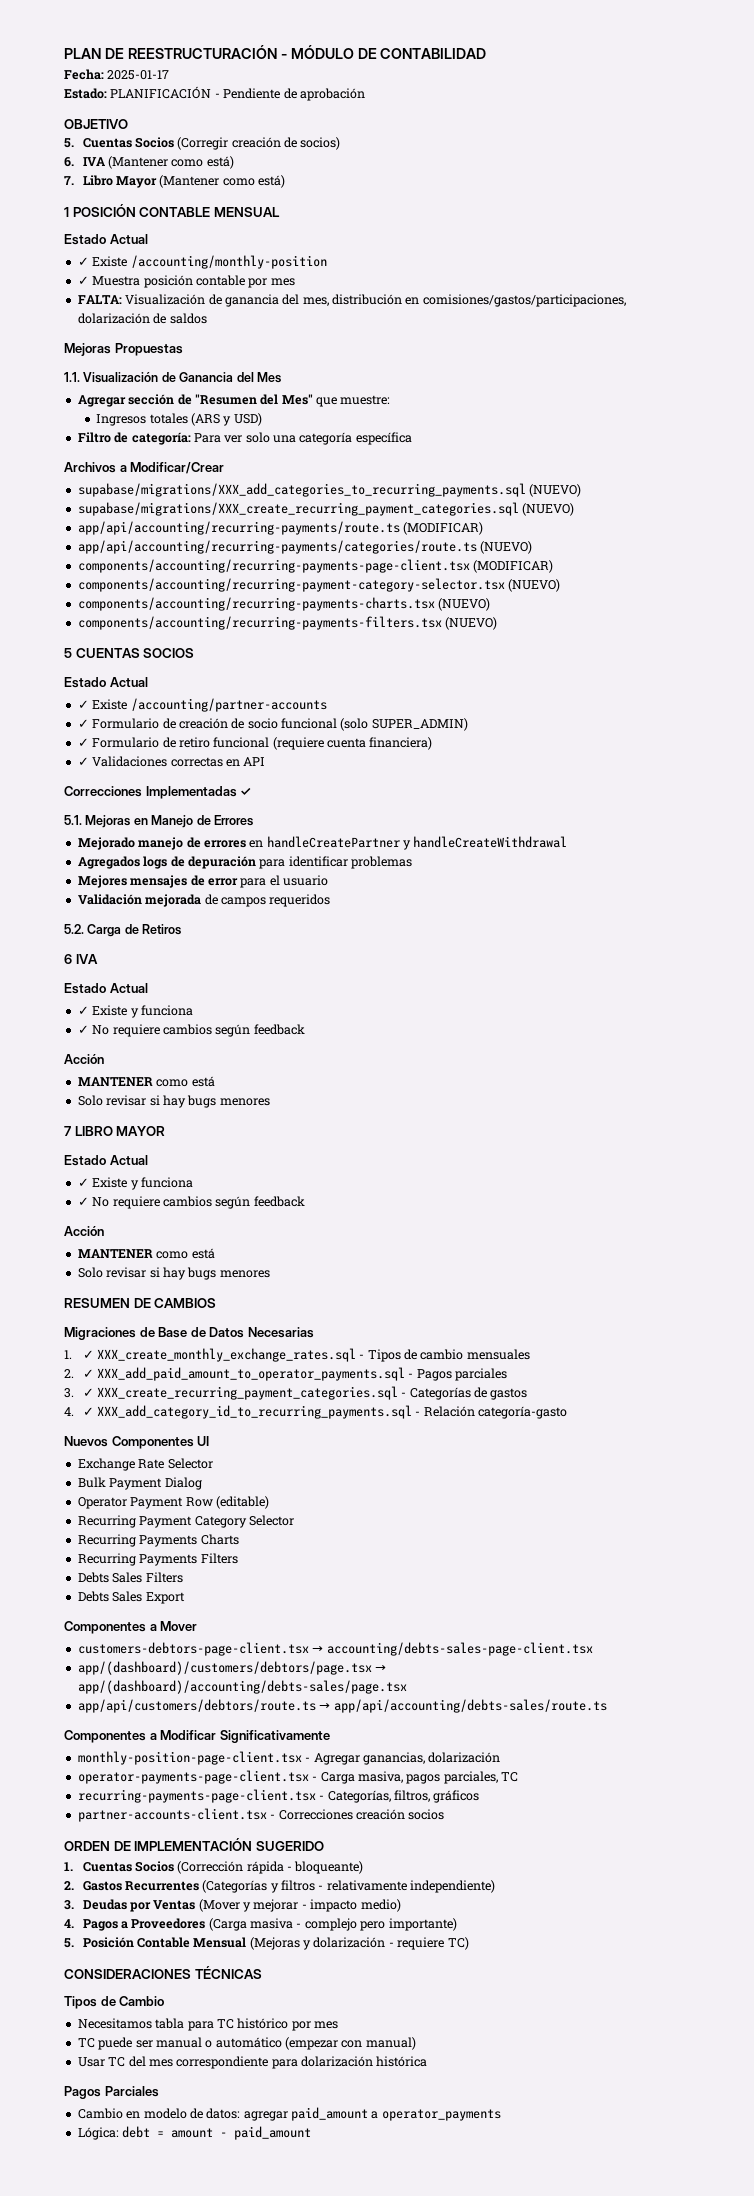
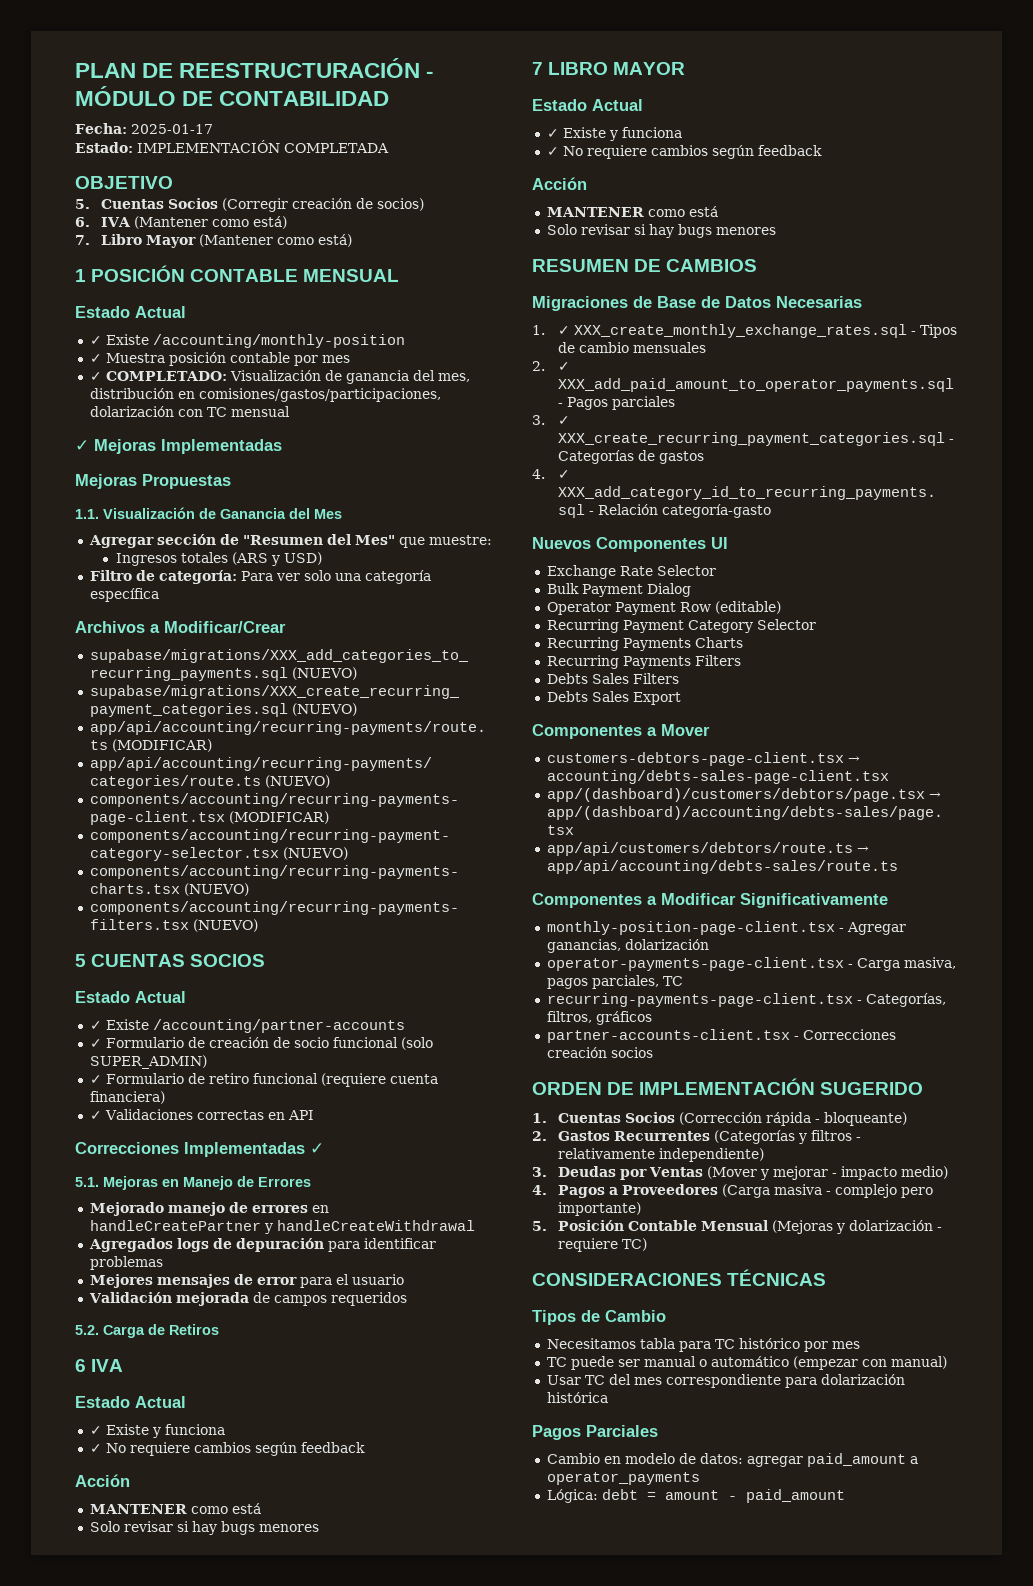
- Estado: PLANIFICACIÓN - Pendiente de aprobación
+ Estado: IMPLEMENTACIÓN COMPLETADA
- FALTA: Visualización de ganancia del mes, distribución en comisiones/gastos/participaciones, dolarización de saldos
+ ✓ COMPLETADO: Visualización de ganancia del mes, distribución en comisiones/gastos/participaciones, dolarización con TC mensual
+ ✓ Mejoras Implementadas

